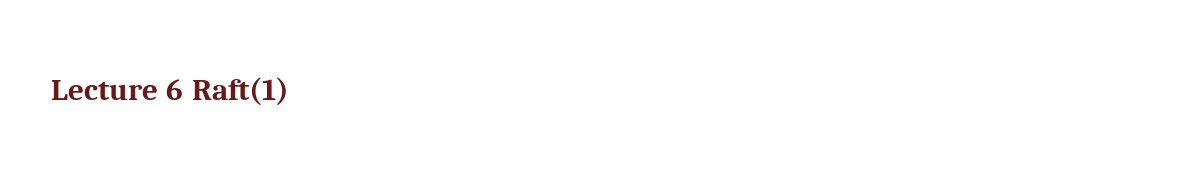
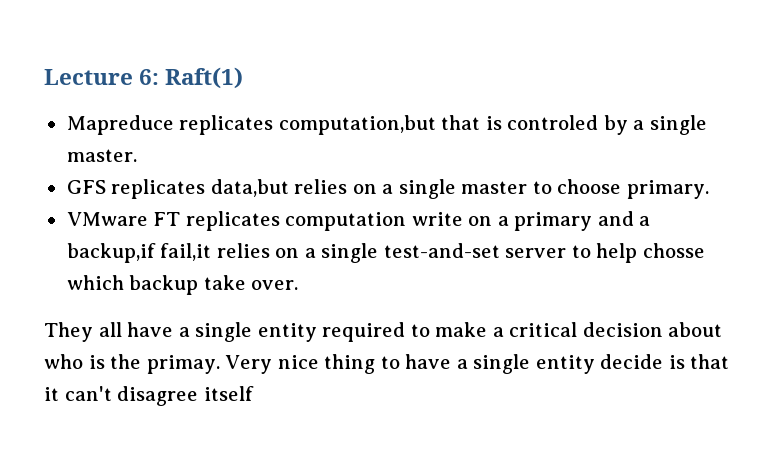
- Lecture 6 Raft(1)
+ Lecture 6: Raft(1)
+ Mapreduce replicates computation,but that is controled by a single master.
+ GFS replicates data,but relies on a single master to choose primary.
+ VMware FT replicates computation write on a primary and a backup,if fail,it relies on a single test-and-set server to help chosse which backup take over.
+ They all have a single entity required to make a critical decision about who is the primay. Very nice thing to have a single entity decide is that it can't disagree itself

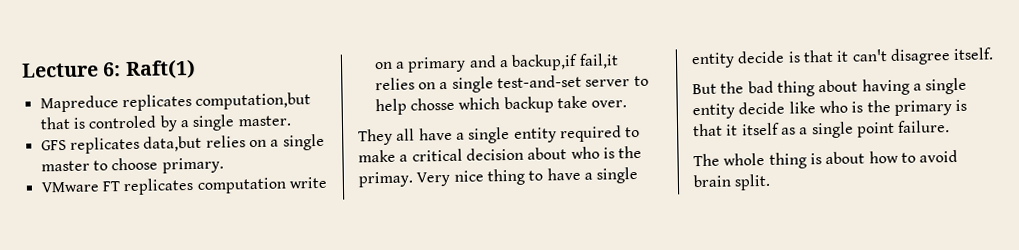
- Very nice thing to have a single entity decide is that it can't disagree itself
+ Very nice thing to have a single entity decide is that it can't disagree itself.
+ But the bad thing about having a single entity decide like who is the primary is that it itself as a single point failure.
+ The whole thing is about how to avoid brain split.

